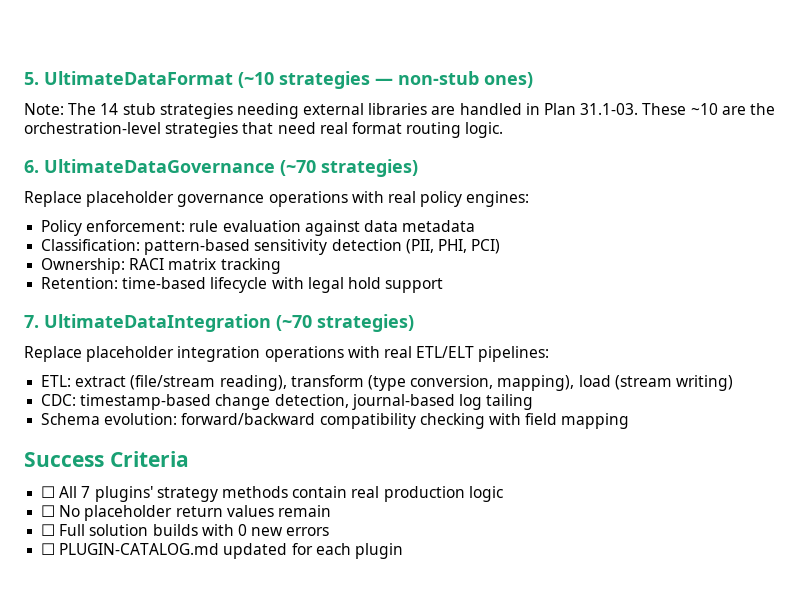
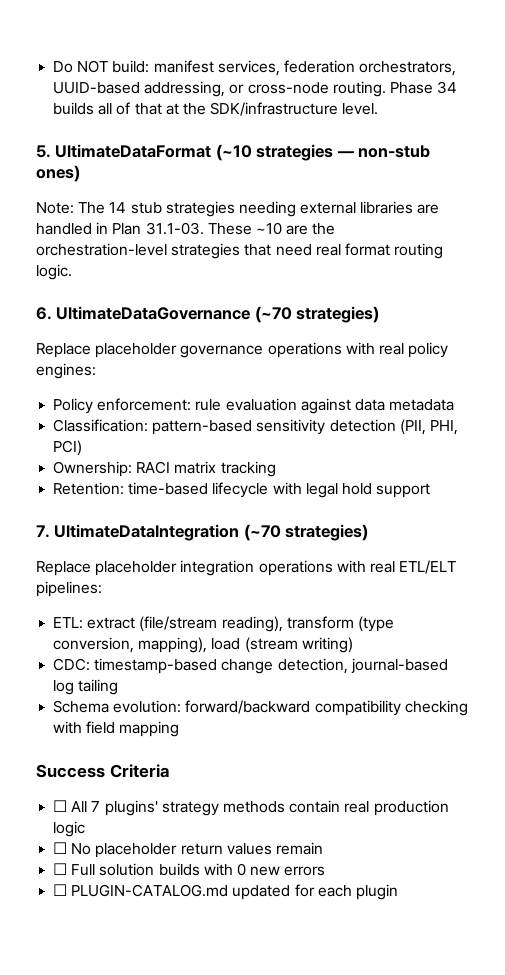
+ Do NOT build: manifest services, federation orchestrators, UUID-based addressing, or cross-node routing. Phase 34 builds all of that at the SDK/infrastructure level.

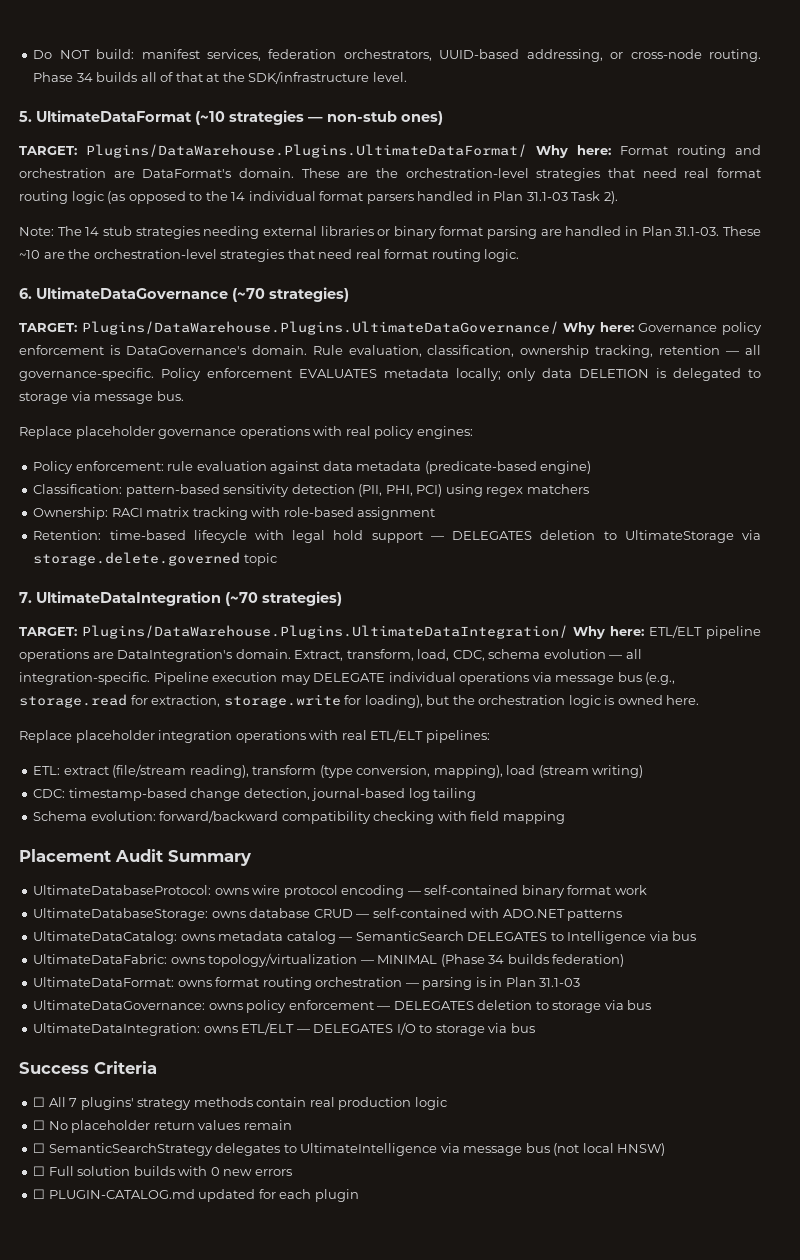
+ TARGET: Plugins/DataWarehouse.Plugins.UltimateDataFormat/ Why here: Format routing and orchestration are DataFormat's domain. These are the orchestration-level strategies that need real format routing logic (as opposed to the 14 individual format parsers handled in Plan 31.1-03 Task 2).
- Note: The 14 stub strategies needing external libraries are handled in Plan 31.1-03. These ~10 are the orchestration-level strategies that need real format routing logic.
+ Note: The 14 stub strategies needing external libraries or binary format parsing are handled in Plan 31.1-03. These ~10 are the orchestration-level strategies that need real format routing logic.
+ TARGET: Plugins/DataWarehouse.Plugins.UltimateDataGovernance/ Why here: Governance policy enforcement is DataGovernance's domain. Rule evaluation, classification, ownership tracking, retention — all governance-specific. Policy enforcement EVALUATES metadata locally; only data DELETION is delegated to storage via message bus.
- Policy enforcement: rule evaluation against data metadata
+ Policy enforcement: rule evaluation against data metadata (predicate-based engine)
- Classification: pattern-based sensitivity detection (PII, PHI, PCI)
+ Classification: pattern-based sensitivity detection (PII, PHI, PCI) using regex matchers
- Ownership: RACI matrix tracking
+ Ownership: RACI matrix tracking with role-based assignment
- Retention: time-based lifecycle with legal hold support
+ Retention: time-based lifecycle with legal hold support — DELEGATES deletion to UltimateStorage via storage.delete.governed topic
  7. UltimateDataIntegration (~70 strategies)
+ TARGET: Plugins/DataWarehouse.Plugins.UltimateDataIntegration/ Why here: ETL/ELT pipeline operations are DataIntegration's domain. Extract, transform, load, CDC, schema evolution — all integration-specific. Pipeline execution may DELEGATE individual operations via message bus (e.g., storage.read for extraction, storage.write for loading), but the orchestration logic is owned here.
+ Placement Audit Summary
+ UltimateDatabaseProtocol: owns wire protocol encoding — self-contained binary format work
+ UltimateDatabaseStorage: owns database CRUD — self-contained with ADO.NET patterns
+ UltimateDataCatalog: owns metadata catalog — SemanticSearch DELEGATES to Intelligence via bus
+ UltimateDataFabric: owns topology/virtualization — MINIMAL (Phase 34 builds federation)
+ UltimateDataFormat: owns format routing orchestration — parsing is in Plan 31.1-03
+ UltimateDataGovernance: owns policy enforcement — DELEGATES deletion to storage via bus
+ UltimateDataIntegration: owns ETL/ELT — DELEGATES I/O to storage via bus
+ ☐ SemanticSearchStrategy delegates to UltimateIntelligence via message bus (not local HNSW)

